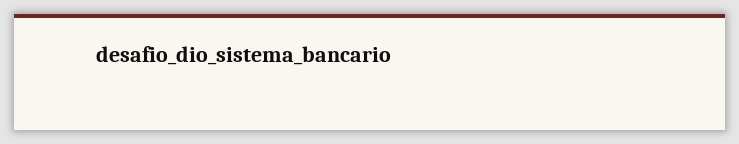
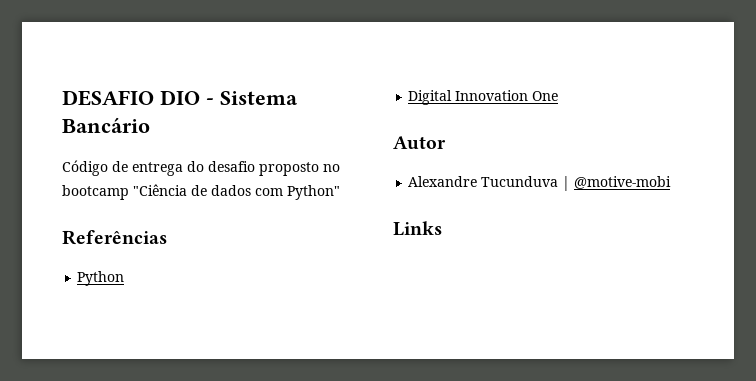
- desafio_dio_sistema_bancario
+ DESAFIO DIO - Sistema Bancário
+ Código de entrega do desafio proposto no bootcamp "Ciência de dados com Python"
+ Referências
+ Python
+ Digital Innovation One
+ Autor
+ Alexandre Tucunduva | @motive-mobi
+ Links

